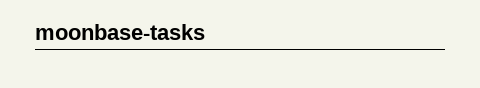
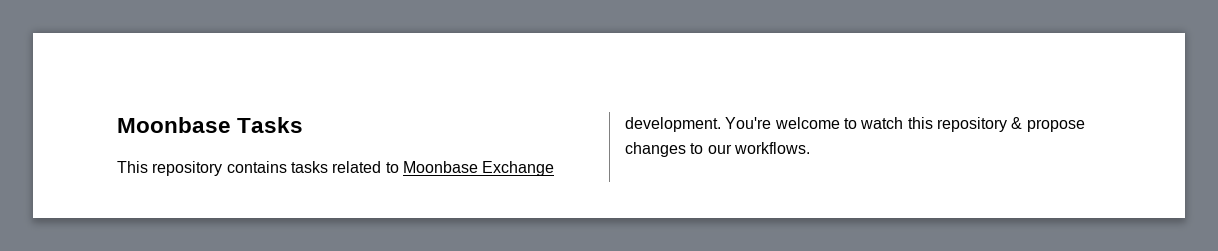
- moonbase-tasks
+ Moonbase Tasks
+ This repository contains tasks related to Moonbase Exchange development. You're welcome to watch this repository & propose changes to our workflows.

